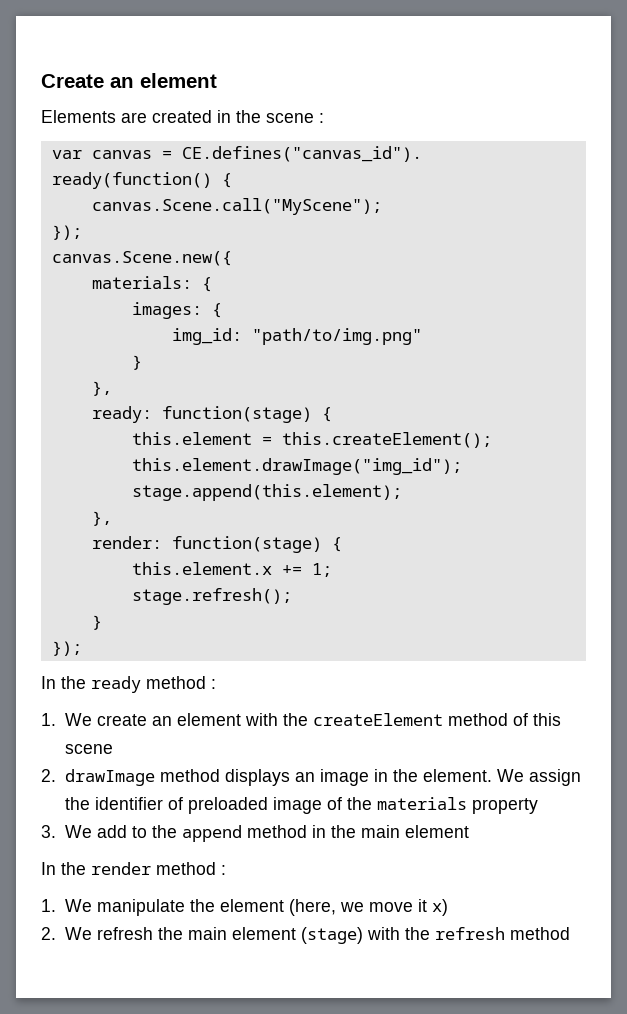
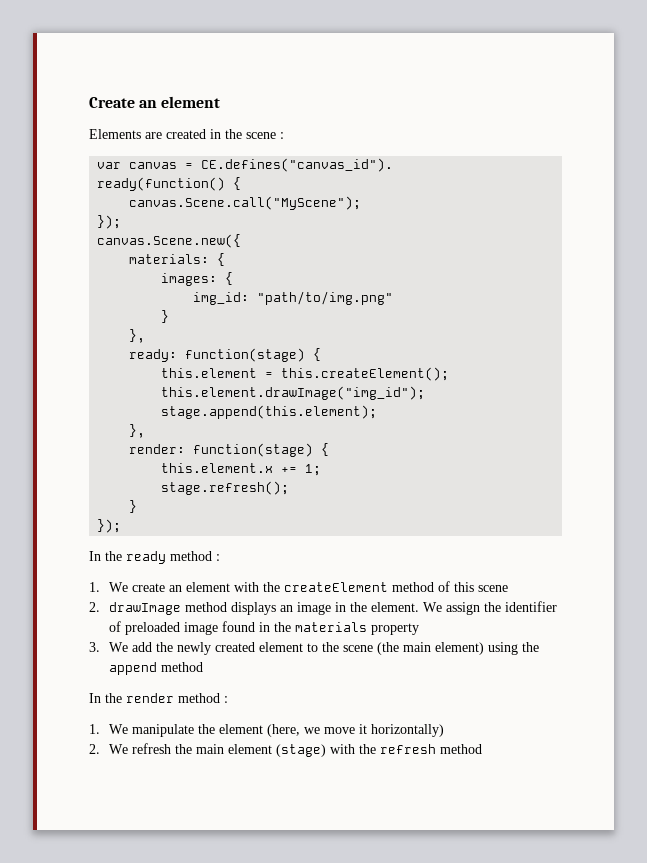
- We assign the identifier of preloaded image of the materials property
+ We assign the identifier of preloaded image found in the materials property
- 3. We add to the append method in the main element
+ 3. We add the newly created element to the scene (the main element) using the append method
- 1. We manipulate the element (here, we move it x)
+ 1. We manipulate the element (here, we move it horizontally)

